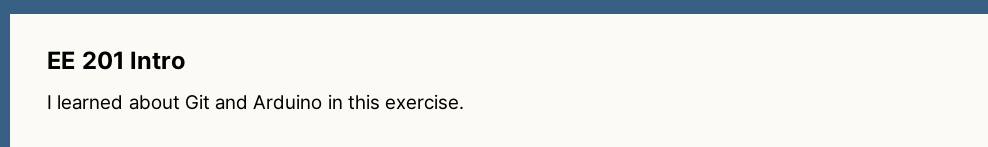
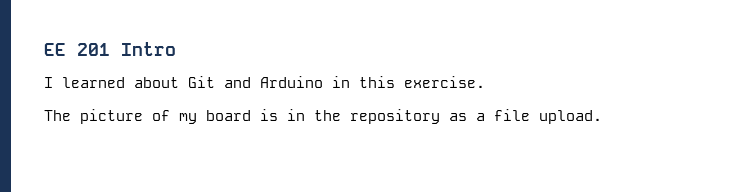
+ The picture of my board is in the repository as a file upload.

